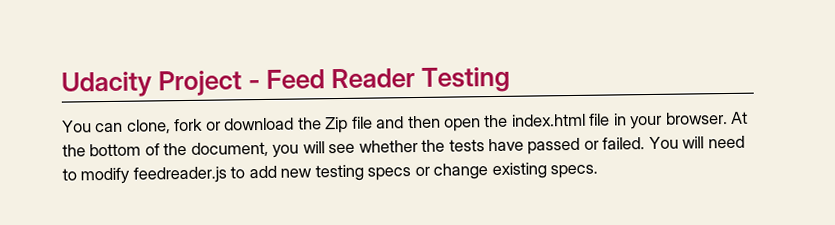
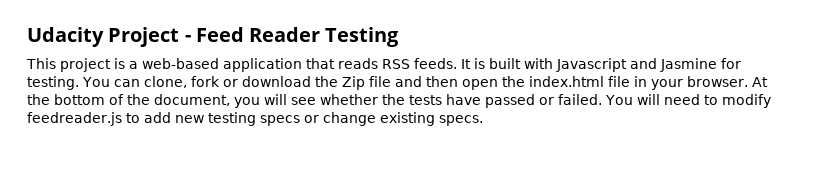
+ This project is a web-based application that reads RSS feeds. It is built with Javascript and Jasmine for testing.

